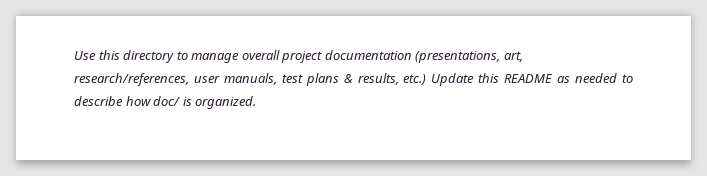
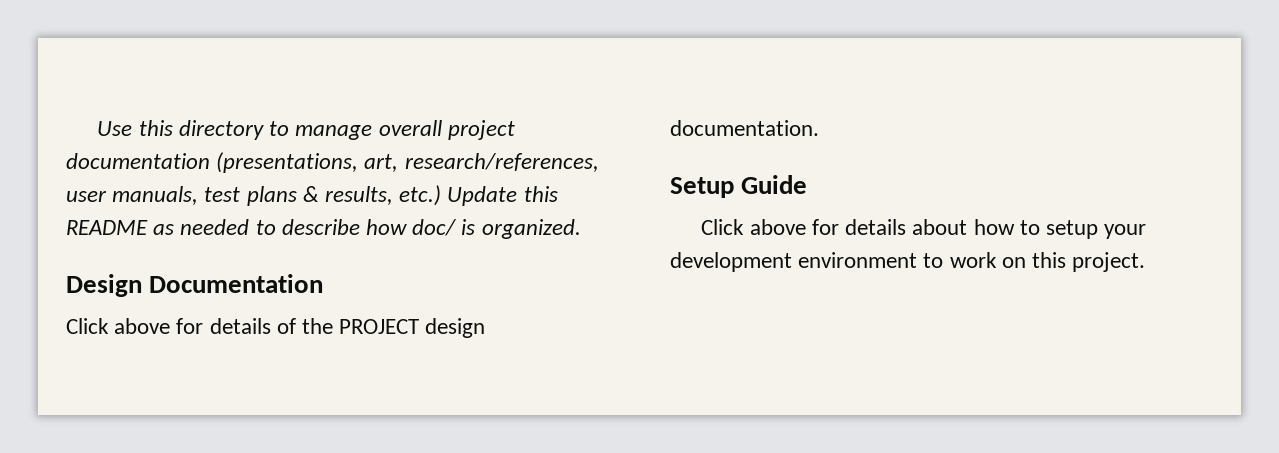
+ Design Documentation
+ Click above for details of the PROJECT design documentation.
+ Setup Guide
+ Click above for details about how to setup your development environment to work on this project.

